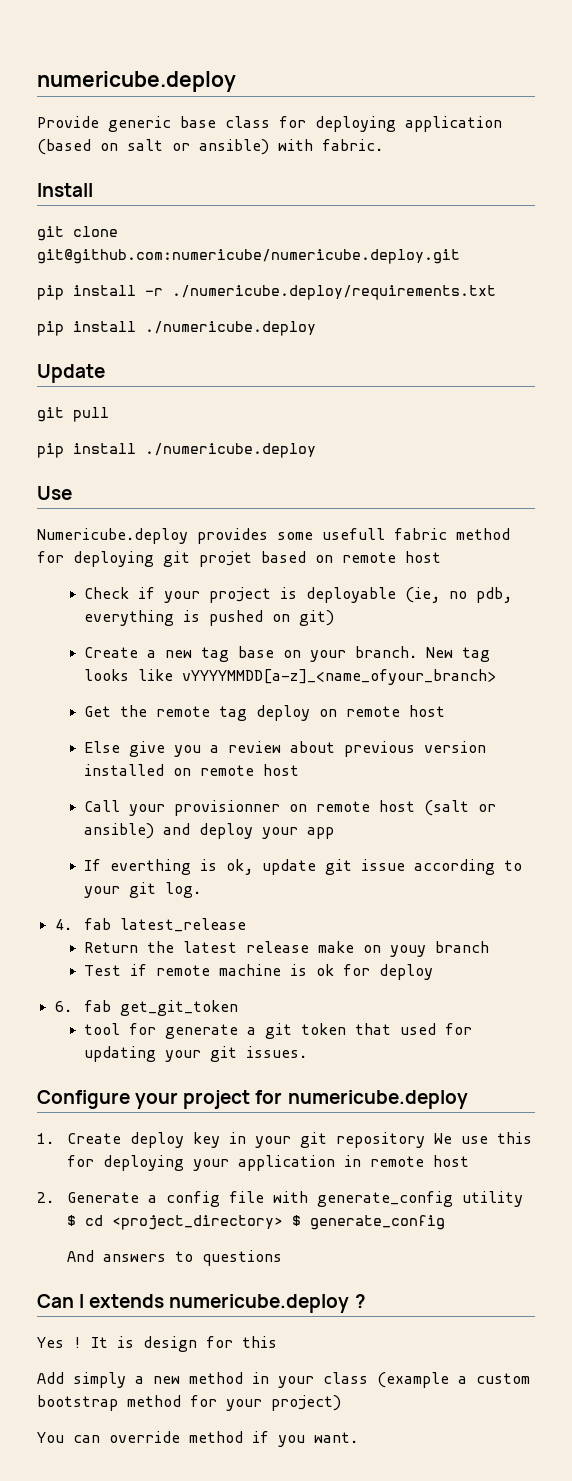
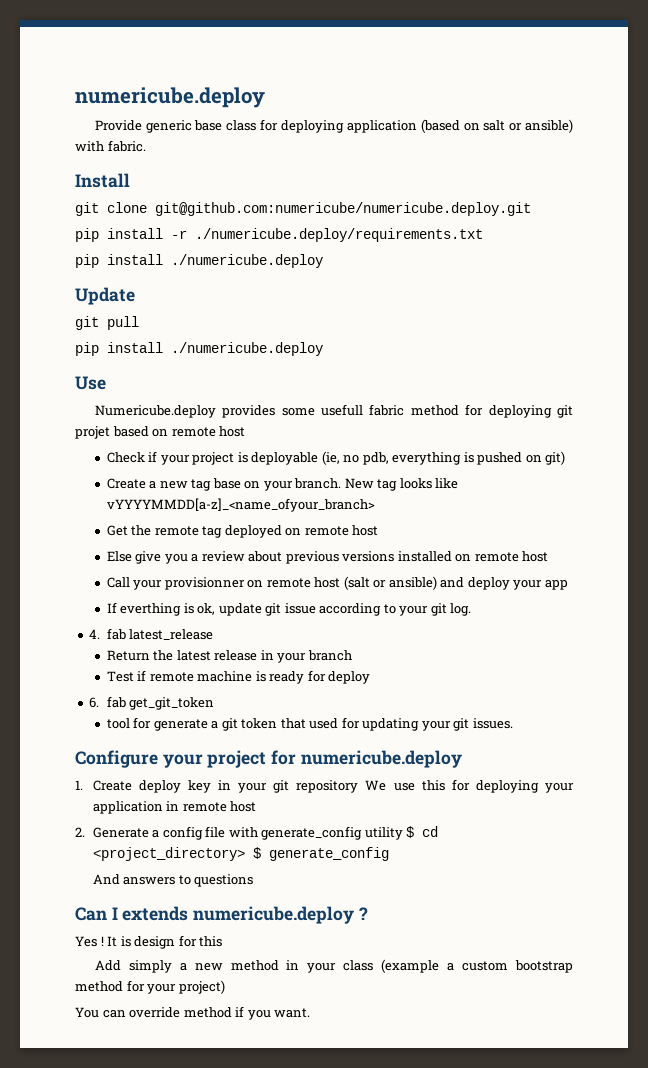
- Get the remote tag deploy on remote host
+ Get the remote tag deployed on remote host
- Else give you a review about previous version installed on remote host
+ Else give you a review about previous versions installed on remote host
- Return the latest release make on youy branch
+ Return the latest release in your branch
- Test if remote machine is ok for deploy
+ Test if remote machine is ready for deploy

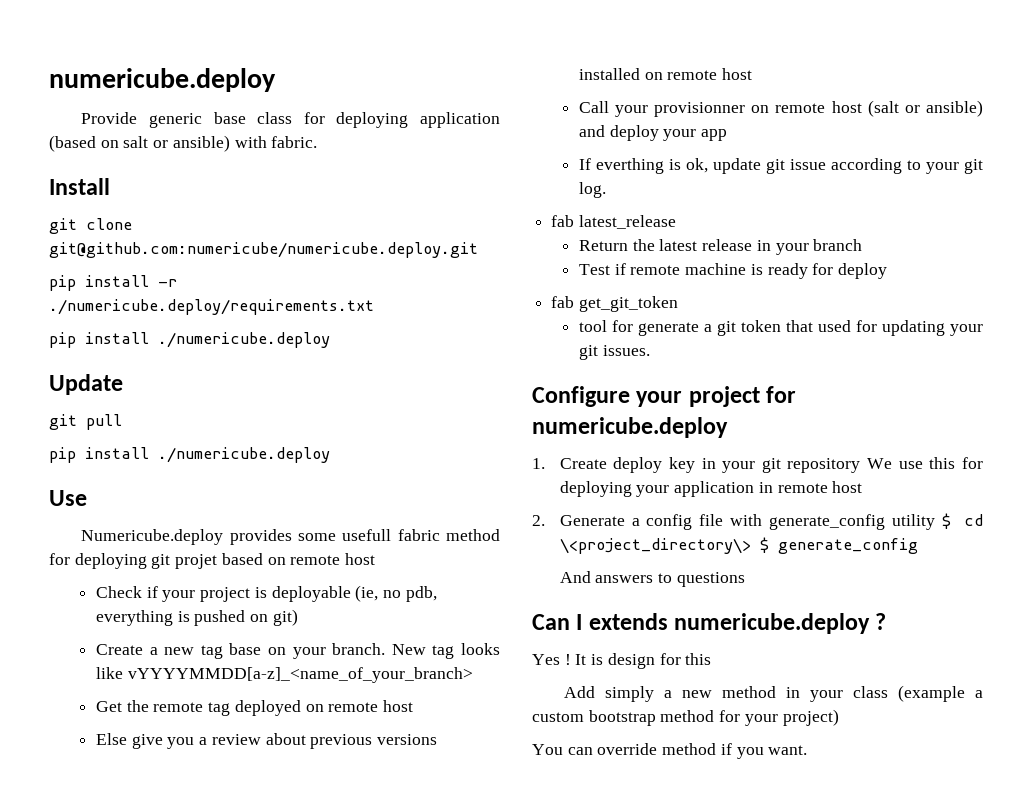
- New tag looks like vYYYYMMDD[a-z]_<name_ofyour_branch>
+ New tag looks like vYYYYMMDD[a-z]_<name_of_your_branch>
- 4. fab latest_release
+ fab latest_release
- 6. fab get_git_token
+ fab get_git_token
- 2. Generate a config file with generate_config utility $ cd <project_directory> $ generate_config
+ 2. Generate a config file with generate_config utility $ cd \<project_directory\> $ generate_config

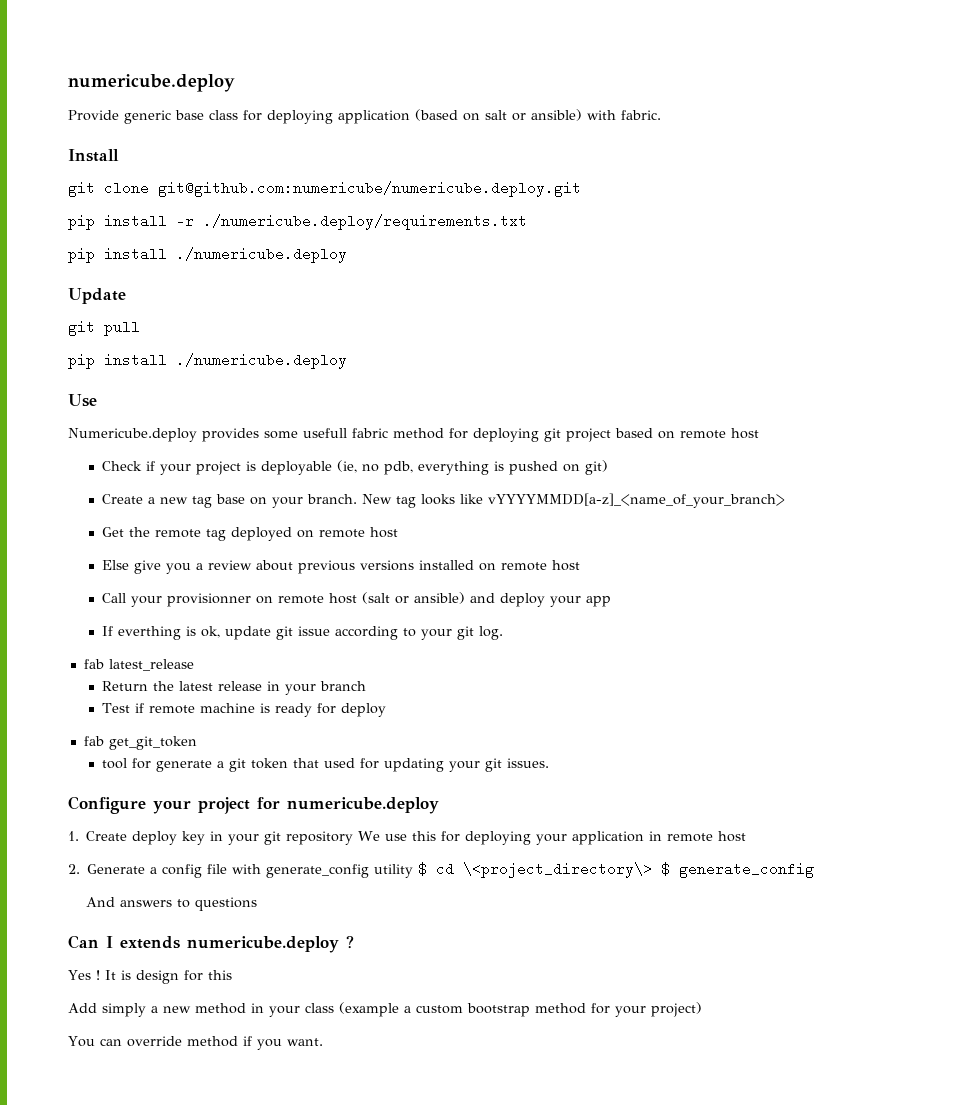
- Numericube.deploy provides some usefull fabric method for deploying git projet based on remote host
+ Numericube.deploy provides some usefull fabric method for deploying git project based on remote host

